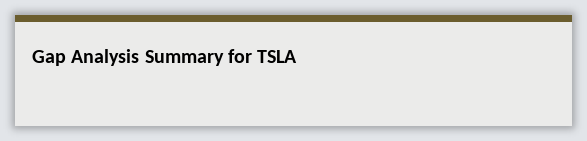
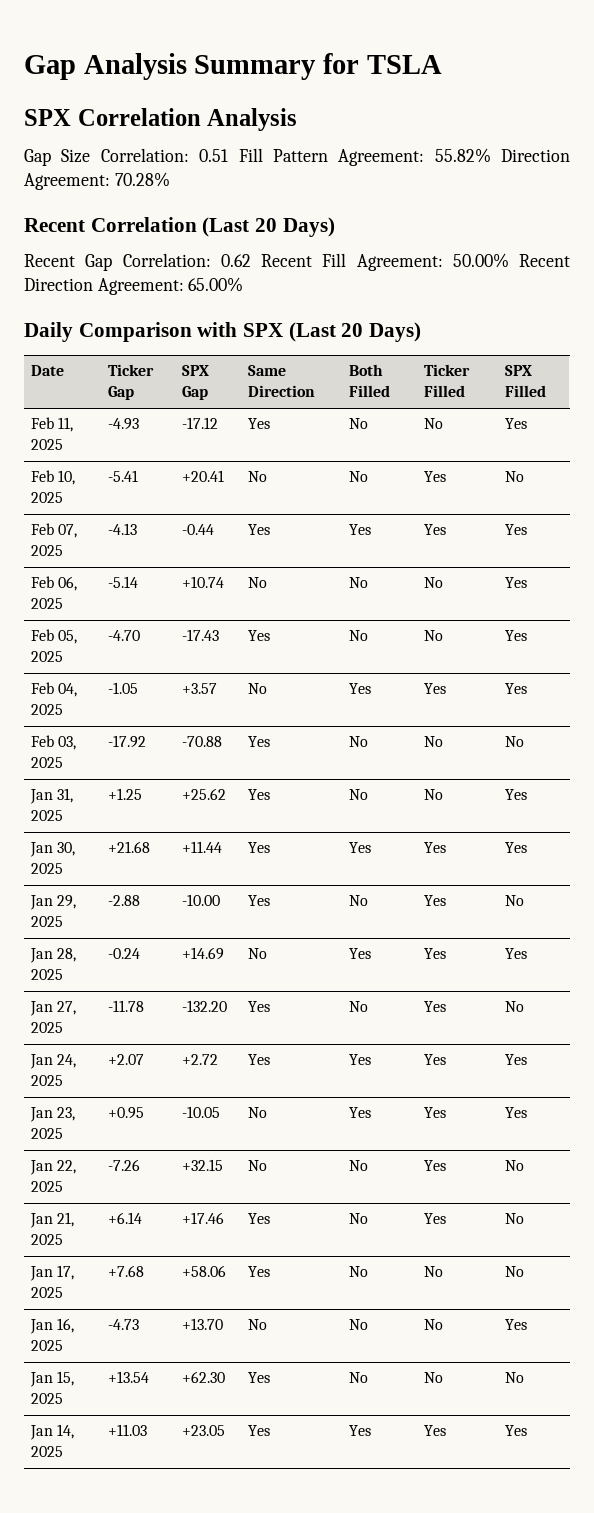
+ SPX Correlation Analysis
+ Gap Size Correlation: 0.51 Fill Pattern Agreement: 55.82% Direction Agreement: 70.28%
+ Recent Correlation (Last 20 Days)
+ Recent Gap Correlation: 0.62 Recent Fill Agreement: 50.00% Recent Direction Agreement: 65.00%
+ Daily Comparison with SPX (Last 20 Days)
+ Date | Ticker Gap | SPX Gap | Same Direction | Both Filled | Ticker Filled | SPX Filled
+ Feb 11, 2025 | -4.93 | -17.12 | Yes | No | No | Yes
+ Feb 10, 2025 | -5.41 | +20.41 | No | No | Yes | No
+ Feb 07, 2025 | -4.13 | -0.44 | Yes | Yes | Yes | Yes
+ Feb 06, 2025 | -5.14 | +10.74 | No | No | No | Yes
+ Feb 05, 2025 | -4.70 | -17.43 | Yes | No | No | Yes
+ Feb 04, 2025 | -1.05 | +3.57 | No | Yes | Yes | Yes
+ Feb 03, 2025 | -17.92 | -70.88 | Yes | No | No | No
+ Jan 31, 2025 | +1.25 | +25.62 | Yes | No | No | Yes
+ Jan 30, 2025 | +21.68 | +11.44 | Yes | Yes | Yes | Yes
+ Jan 29, 2025 | -2.88 | -10.00 | Yes | No | Yes | No
+ Jan 28, 2025 | -0.24 | +14.69 | No | Yes | Yes | Yes
+ Jan 27, 2025 | -11.78 | -132.20 | Yes | No | Yes | No
+ Jan 24, 2025 | +2.07 | +2.72 | Yes | Yes | Yes | Yes
+ Jan 23, 2025 | +0.95 | -10.05 | No | Yes | Yes | Yes
+ Jan 22, 2025 | -7.26 | +32.15 | No | No | Yes | No
+ Jan 21, 2025 | +6.14 | +17.46 | Yes | No | Yes | No
+ Jan 17, 2025 | +7.68 | +58.06 | Yes | No | No | No
+ Jan 16, 2025 | -4.73 | +13.70 | No | No | No | Yes
+ Jan 15, 2025 | +13.54 | +62.30 | Yes | No | No | No
+ Jan 14, 2025 | +11.03 | +23.05 | Yes | Yes | Yes | Yes

